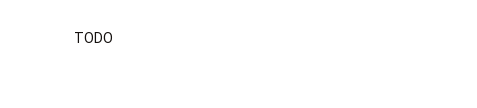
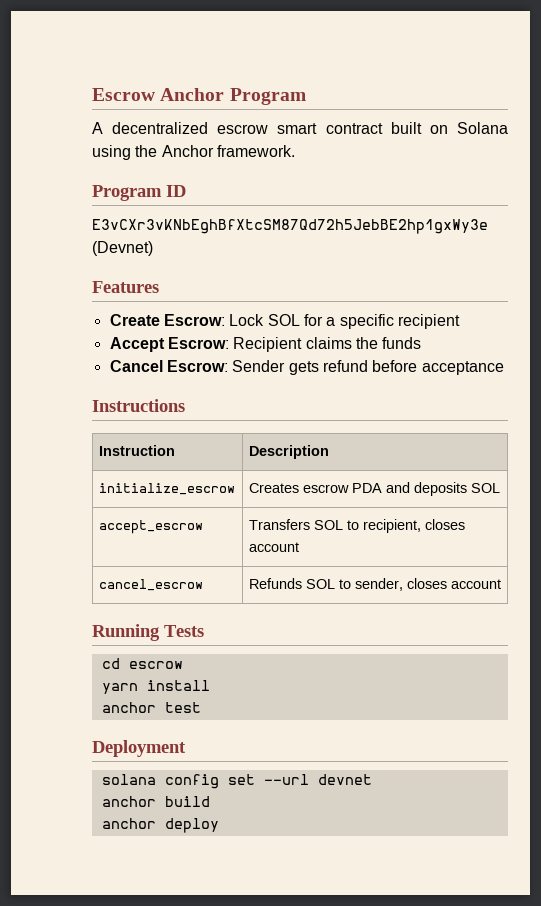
- TODO
+ Escrow Anchor Program
+ A decentralized escrow smart contract built on Solana using the Anchor framework.
+ Program ID
+ E3vCXr3vKNbEghBfXtcSM87Qd72h5JebBE2hp1gxWy3e (Devnet)
+ Features
+ Create Escrow: Lock SOL for a specific recipient
+ Accept Escrow: Recipient claims the funds
+ Cancel Escrow: Sender gets refund before acceptance
+ Instructions
+ Instruction | Description
+ initialize_escrow | Creates escrow PDA and deposits SOL
+ accept_escrow | Transfers SOL to recipient, closes account
+ cancel_escrow | Refunds SOL to sender, closes account
+ Running Tests
+ cd escrow
+ yarn install
+ anchor test
+ Deployment
+ solana config set --url devnet
+ anchor build
+ anchor deploy

